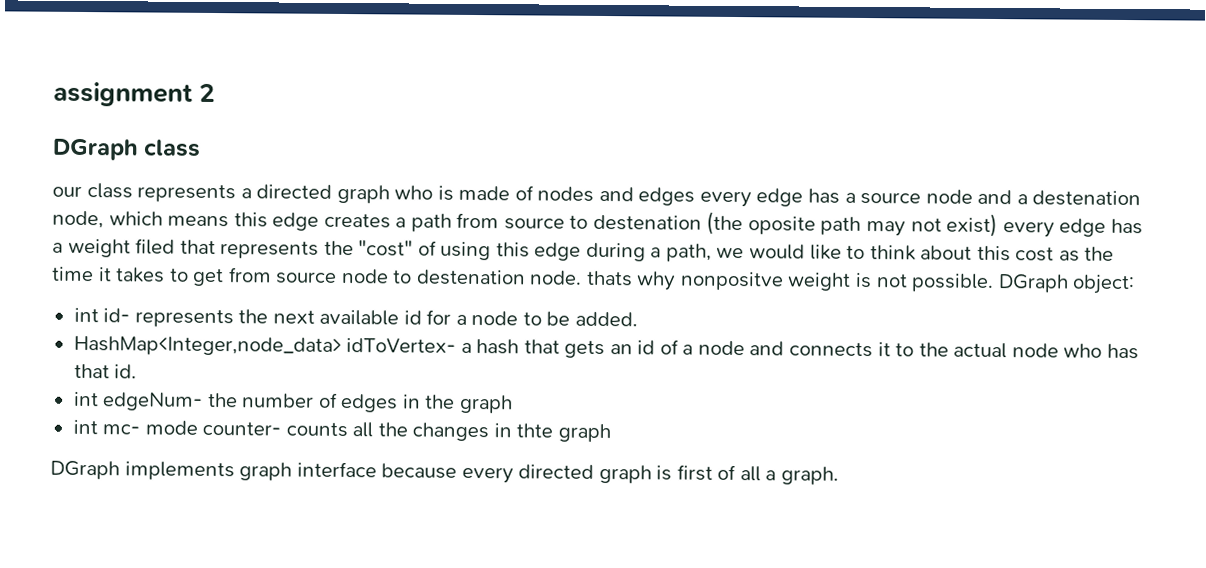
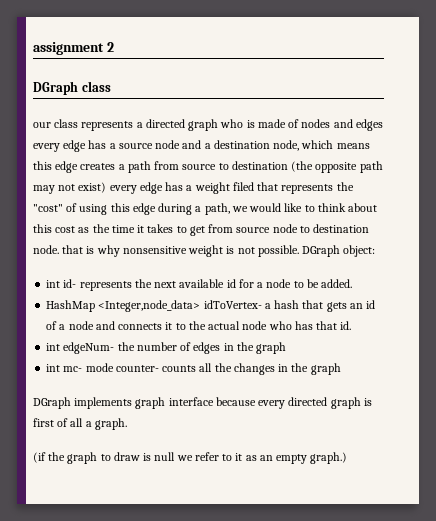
- our class represents a directed graph who is made of nodes and edges every edge has a source node and a destenation node, which means this edge creates a path from source to destenation (the oposite path may not exist) every edge has a weight filed that represents the "cost" of using this edge during a path, we would like to think about this cost as the time it takes to get from source node to destenation node. thats why nonpositve weight is not possible.
+ our class represents a directed graph who is made of nodes and edges every edge has a source node and a destination node, which means this edge creates a path from source to destination (the opposite path may not exist) every edge has a weight filed that represents the "cost" of using this edge during a path, we would like to think about this cost as the time it takes to get from source node to destination node. that is why nonsensitive weight is not possible.
- HashMap<Integer,node_data> idToVertex- a hash that gets an id of a node and connects it to the actual node who has that id.
+ HashMap <Integer,node_data> idToVertex- a hash that gets an id of a node and connects it to the actual node who has that id.
- int mc- mode counter- counts all the changes in thte graph
+ int mc- mode counter- counts all the changes in the graph
+ (if the graph to draw is null we refer to it as an empty graph.)

